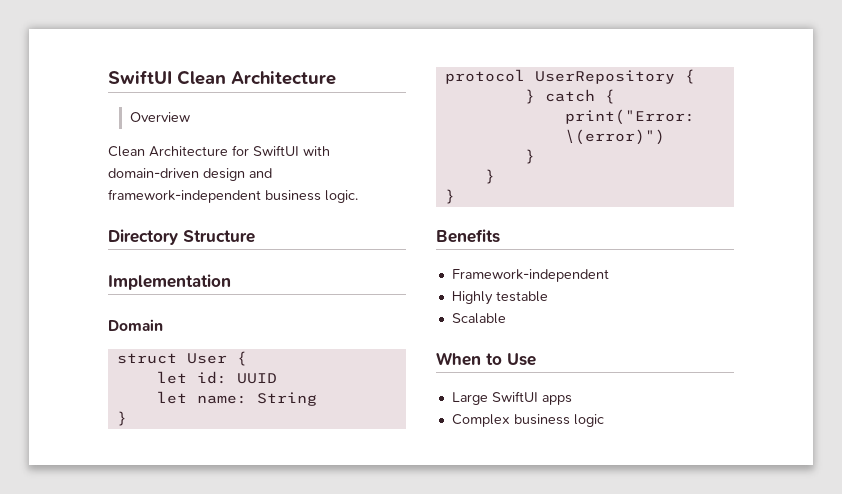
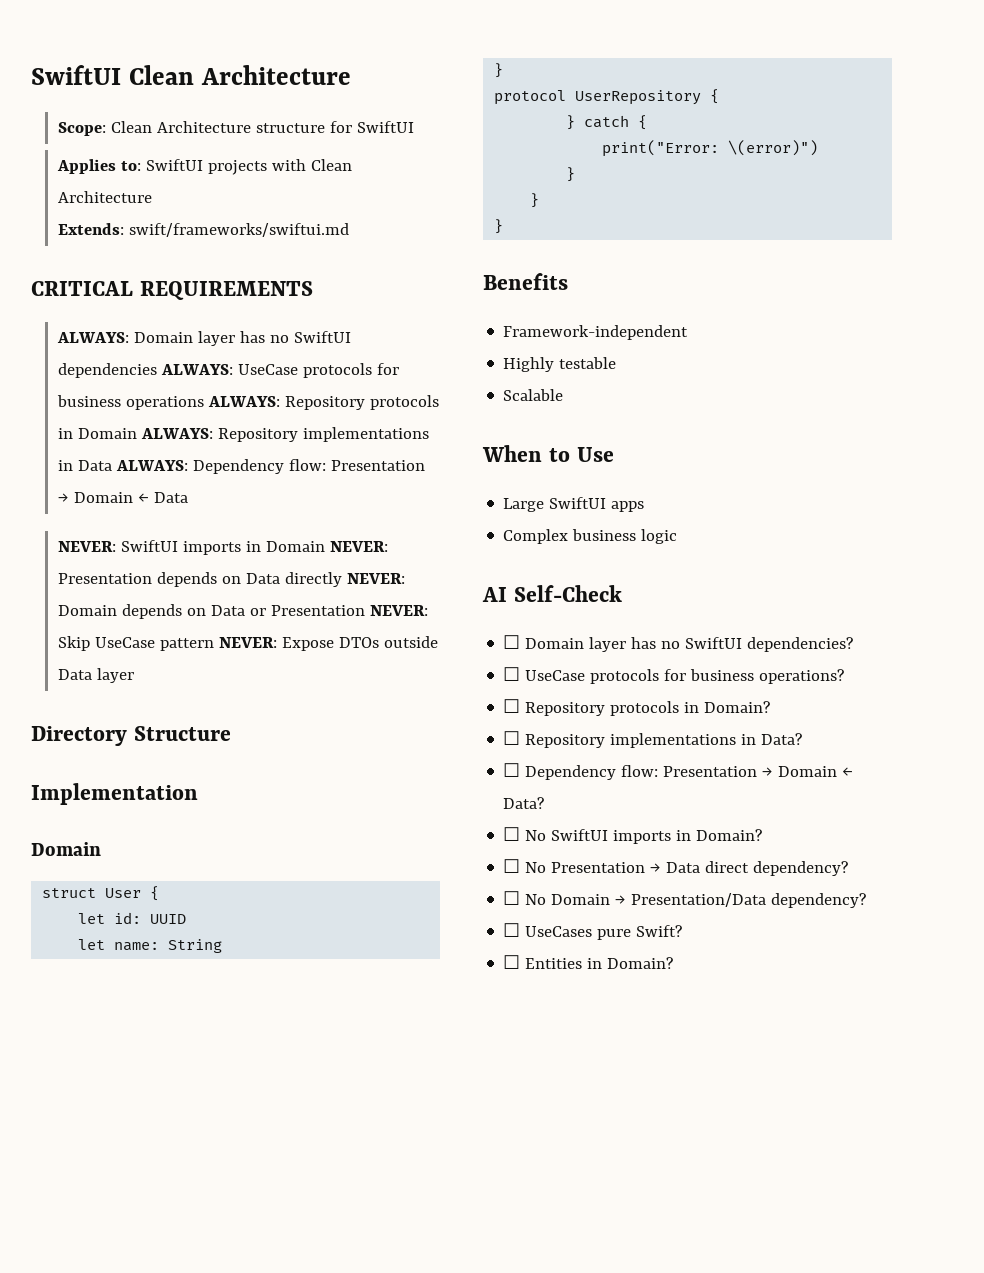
- Overview
- Clean Architecture for SwiftUI with domain-driven design and framework-independent business logic.
+ Scope: Clean Architecture structure for SwiftUI
+ Applies to: SwiftUI projects with Clean Architecture
+ Extends: swift/frameworks/swiftui.md
+ CRITICAL REQUIREMENTS
+ ALWAYS: Domain layer has no SwiftUI dependencies ALWAYS: UseCase protocols for business operations ALWAYS: Repository protocols in Domain ALWAYS: Repository implementations in Data ALWAYS: Dependency flow: Presentation → Domain ← Data
+ NEVER: SwiftUI imports in Domain NEVER: Presentation depends on Data directly NEVER: Domain depends on Data or Presentation NEVER: Skip UseCase pattern NEVER: Expose DTOs outside Data layer
+ AI Self-Check
+ ☐ Domain layer has no SwiftUI dependencies?
+ ☐ UseCase protocols for business operations?
+ ☐ Repository protocols in Domain?
+ ☐ Repository implementations in Data?
+ ☐ Dependency flow: Presentation → Domain ← Data?
+ ☐ No SwiftUI imports in Domain?
+ ☐ No Presentation → Data direct dependency?
+ ☐ No Domain → Presentation/Data dependency?
+ ☐ UseCases pure Swift?
+ ☐ Entities in Domain?

